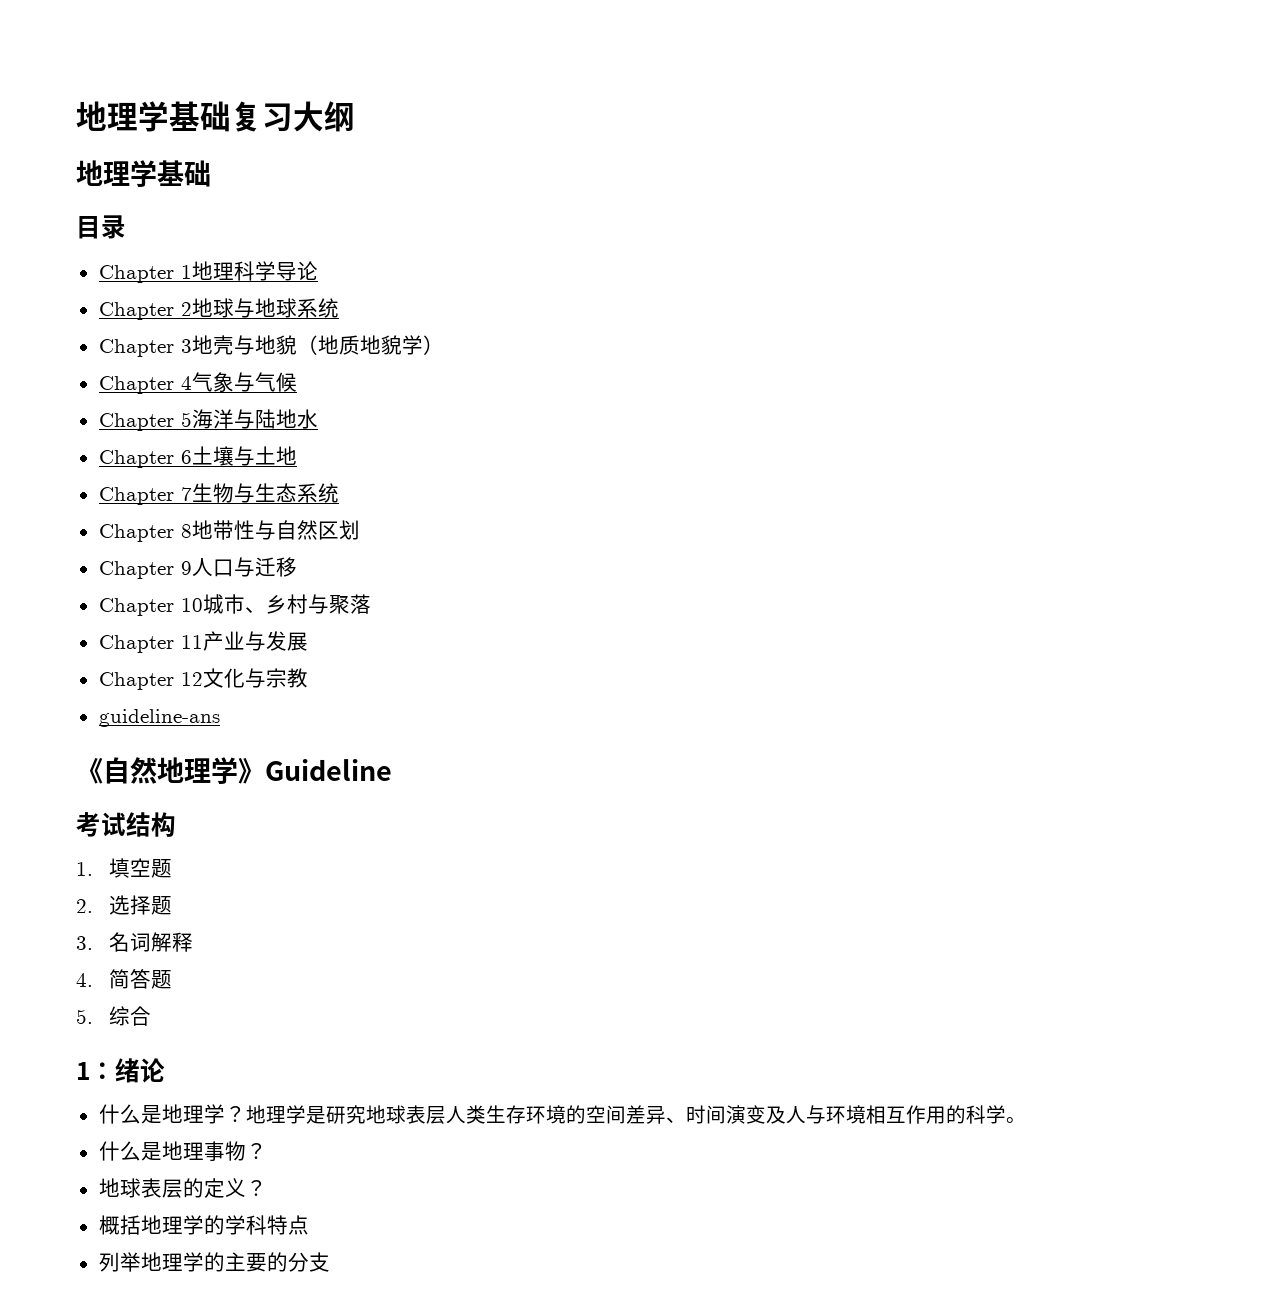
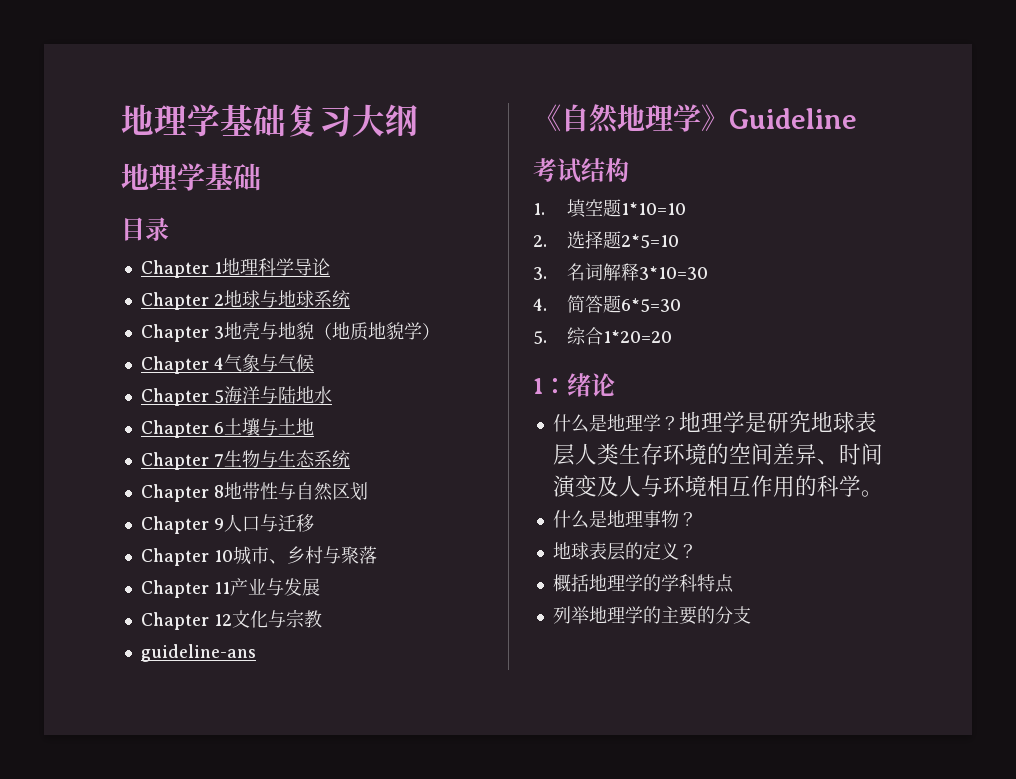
- 1.填空题
+ 1.填空题1*10=10
- 2.选择题
+ 2.选择题2*5=10
- 3.名词解释
+ 3.名词解释3*10=30
- 4.简答题
+ 4.简答题6*5=30
- 5.综合
+ 5.综合1*20=20

